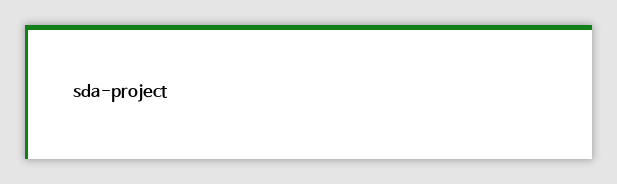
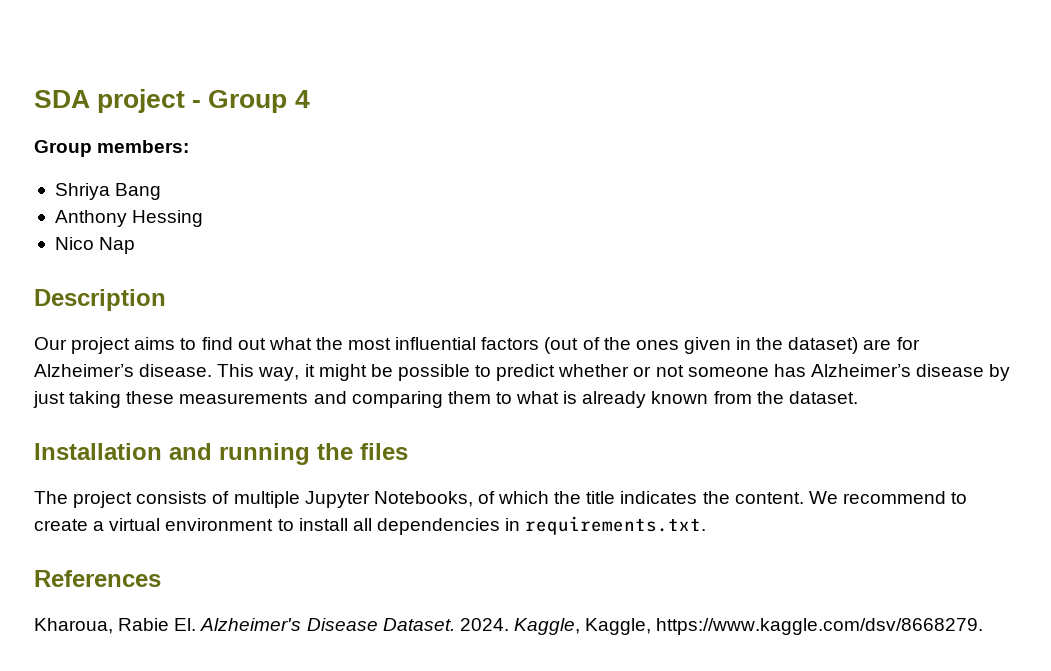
- sda-project
+ SDA project - Group 4
+ Group members:
+ Shriya Bang
+ Anthony Hessing
+ Nico Nap
+ Description
+ Our project aims to find out what the most influential factors (out of the ones given in the dataset) are for Alzheimer’s disease. This way, it might be possible to predict whether or not someone has Alzheimer’s disease by just taking these measurements and comparing them to what is already known from the dataset.
+ Installation and running the files
+ The project consists of multiple Jupyter Notebooks, of which the title indicates the content. We recommend to create a virtual environment to install all dependencies in requirements.txt.
+ References
+ Kharoua, Rabie El. Alzheimer's Disease Dataset. 2024. Kaggle, Kaggle, https://www.kaggle.com/dsv/8668279.

